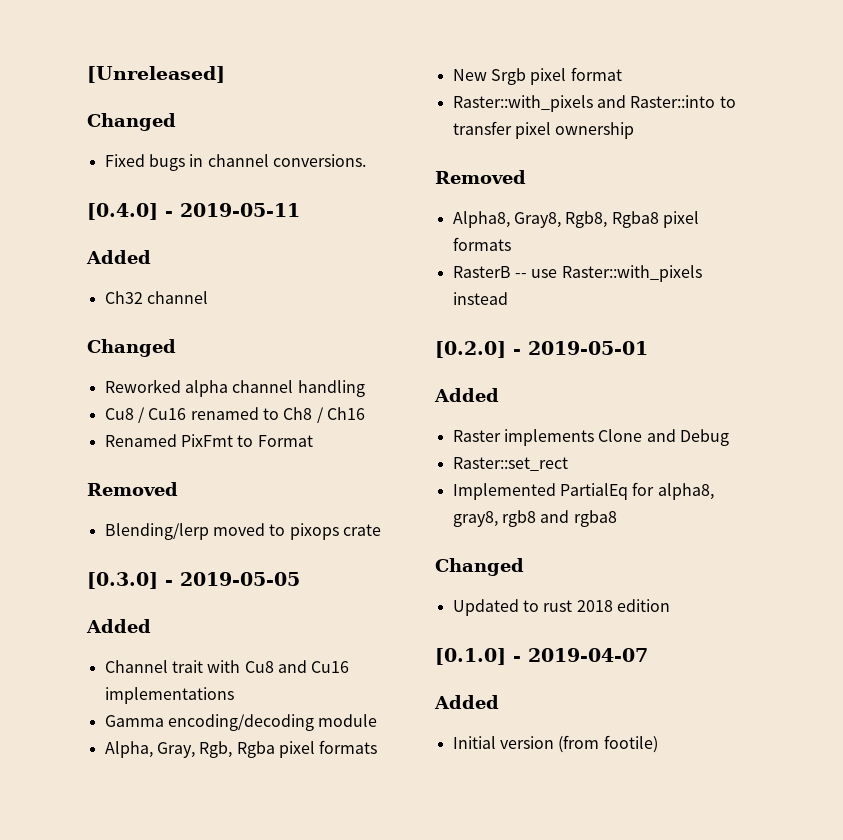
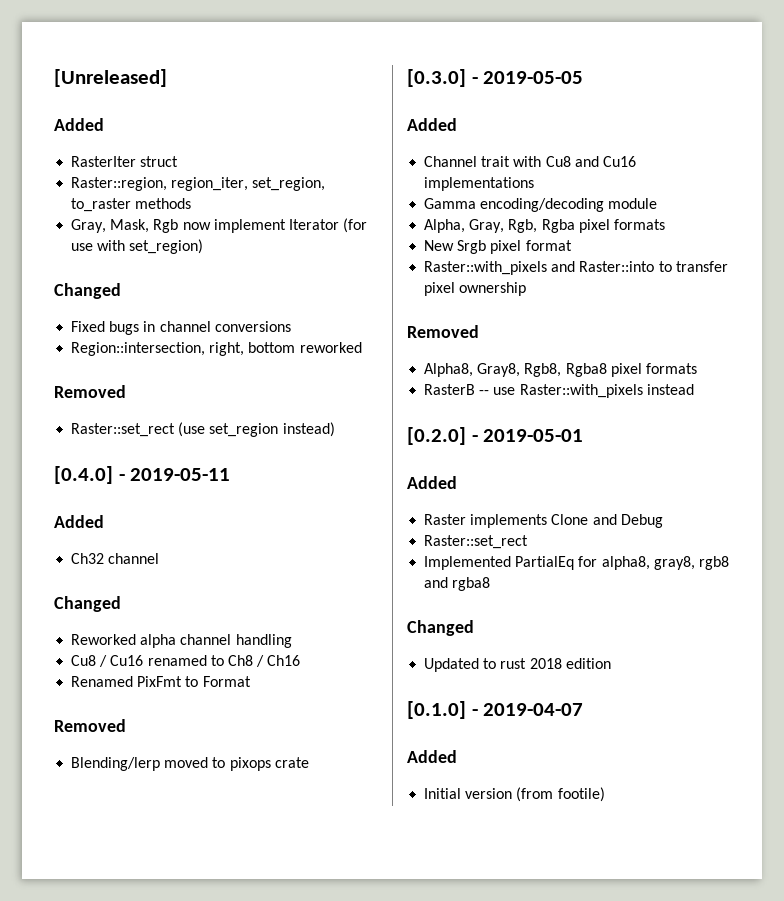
  [Unreleased]
+ Added
+ RasterIter struct
+ Raster::region, region_iter, set_region, to_raster methods
+ Gray, Mask, Rgb now implement Iterator (for use with set_region)
- Fixed bugs in channel conversions.
+ Fixed bugs in channel conversions
+ Region::intersection, right, bottom reworked
+ Removed
+ Raster::set_rect (use set_region instead)

